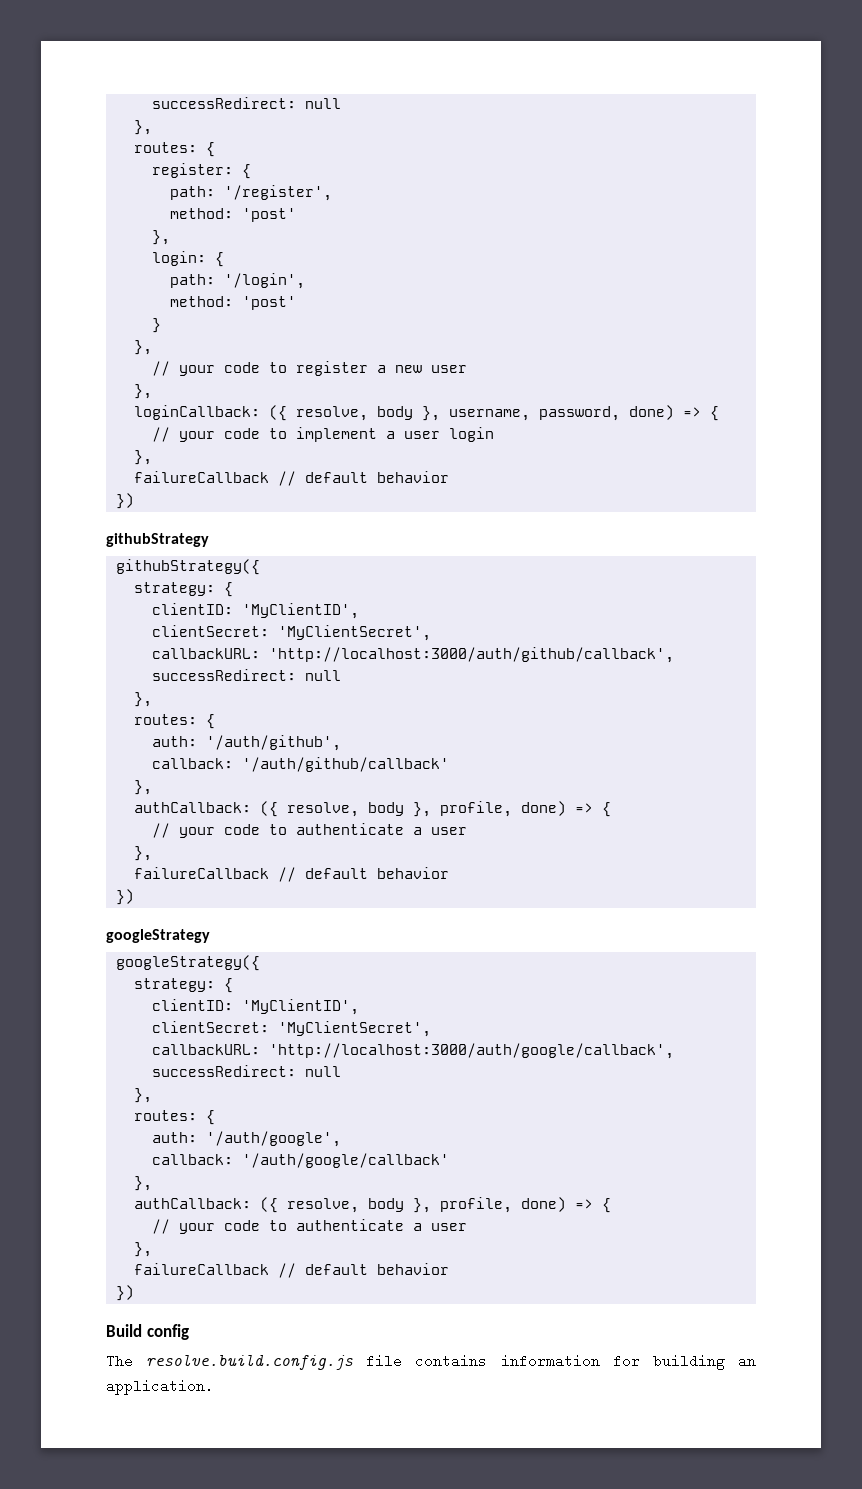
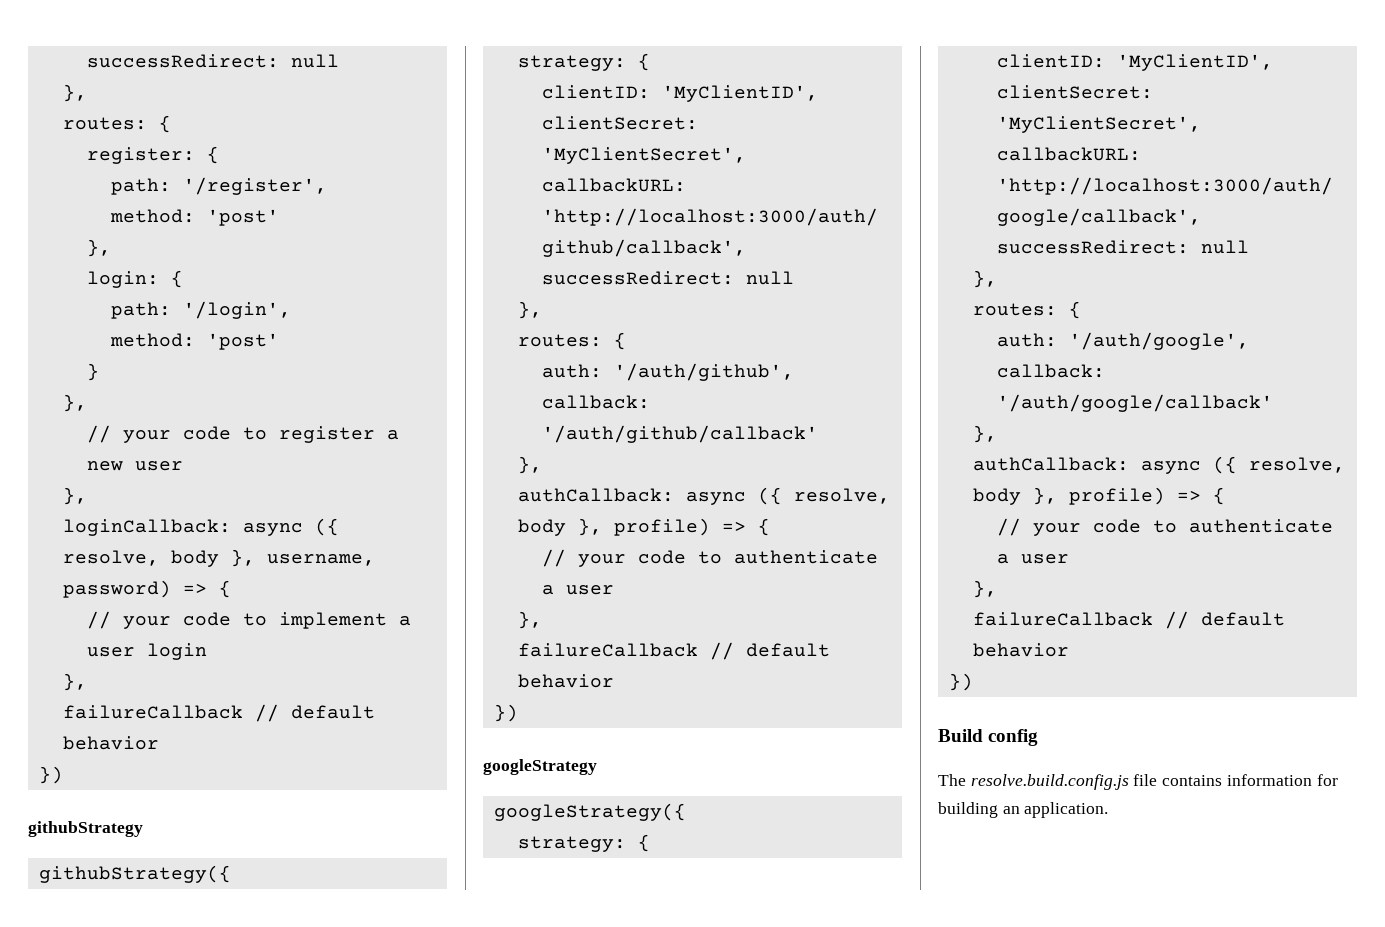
- loginCallback: ({ resolve, body }, username, password, done) => {
+ loginCallback: async ({ resolve, body }, username, password) => {
  callback: '/auth/github/callback'
  },
- authCallback: ({ resolve, body }, profile, done) => {
+ authCallback: async ({ resolve, body }, profile) => {
  callback: '/auth/google/callback'
  },
- authCallback: ({ resolve, body }, profile, done) => {
+ authCallback: async ({ resolve, body }, profile) => {

